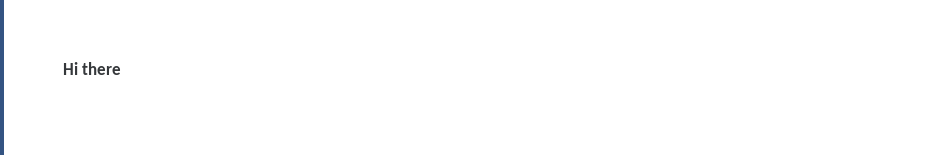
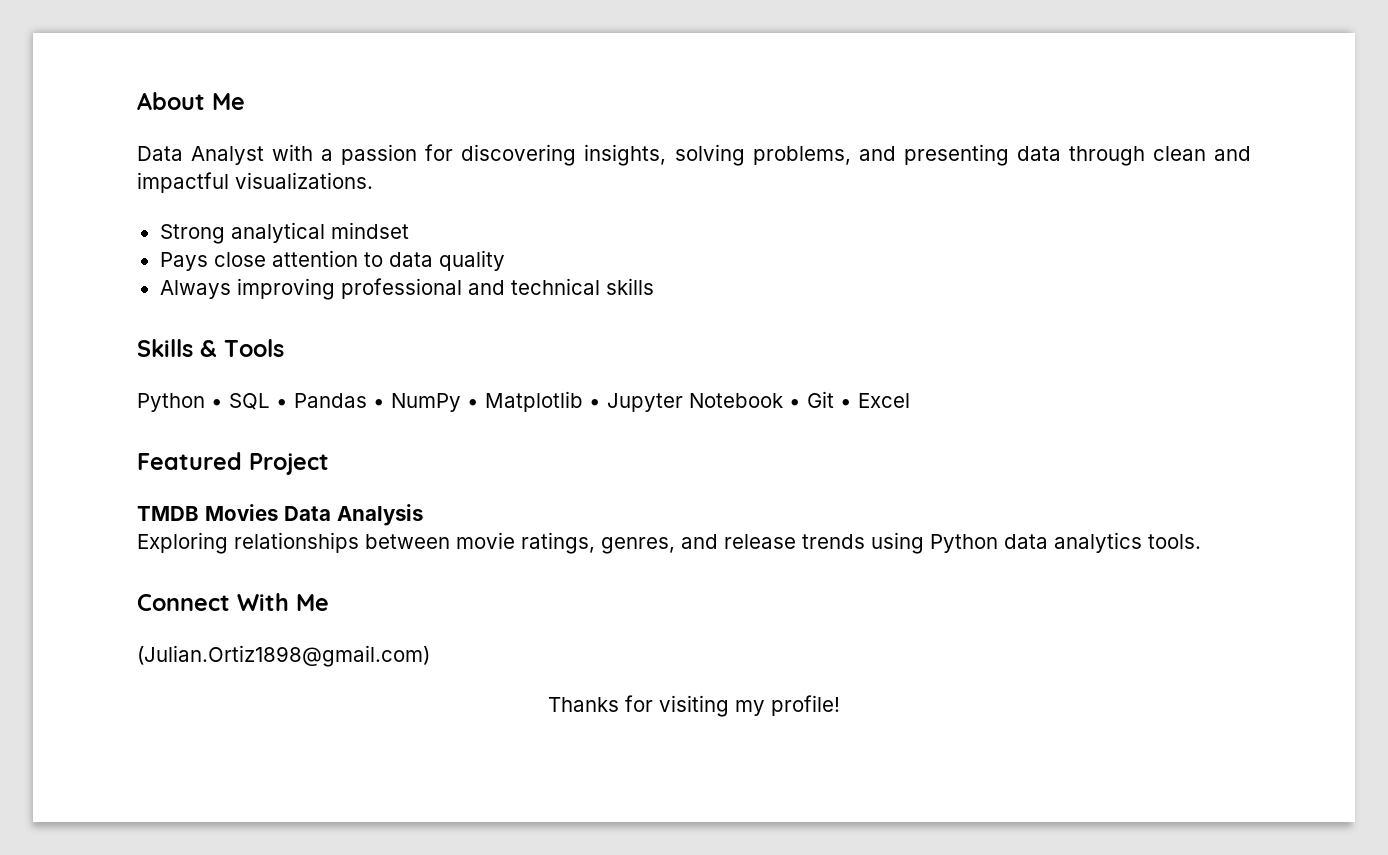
- Hi there
+ About Me
+ Data Analyst with a passion for discovering insights, solving problems, and presenting data through clean and impactful visualizations.
+ Strong analytical mindset
+ Pays close attention to data quality
+ Always improving professional and technical skills
+ Skills & Tools
+ Python • SQL • Pandas • NumPy • Matplotlib • Jupyter Notebook • Git • Excel
+ Featured Project
+ TMDB Movies Data Analysis
+ Exploring relationships between movie ratings, genres, and release trends using Python data analytics tools.
+ Connect With Me
+ (Julian.Ortiz1898@gmail.com)
+ Thanks for visiting my profile!

